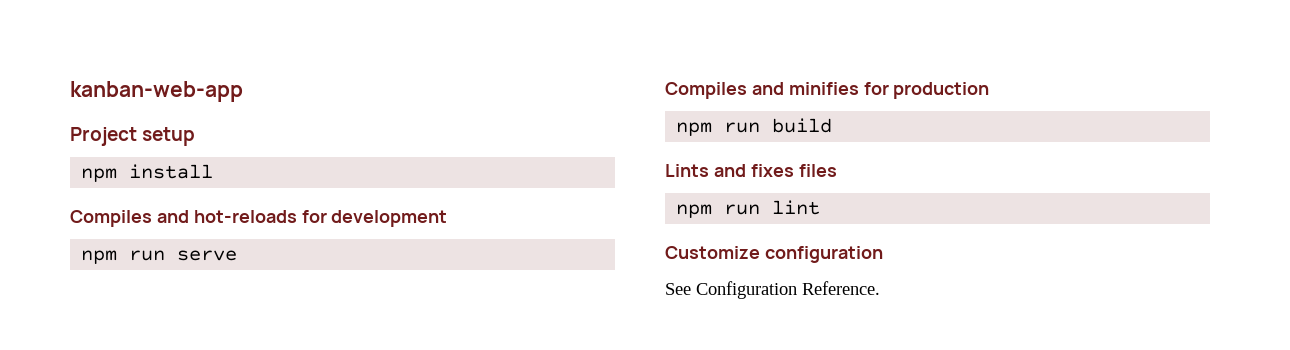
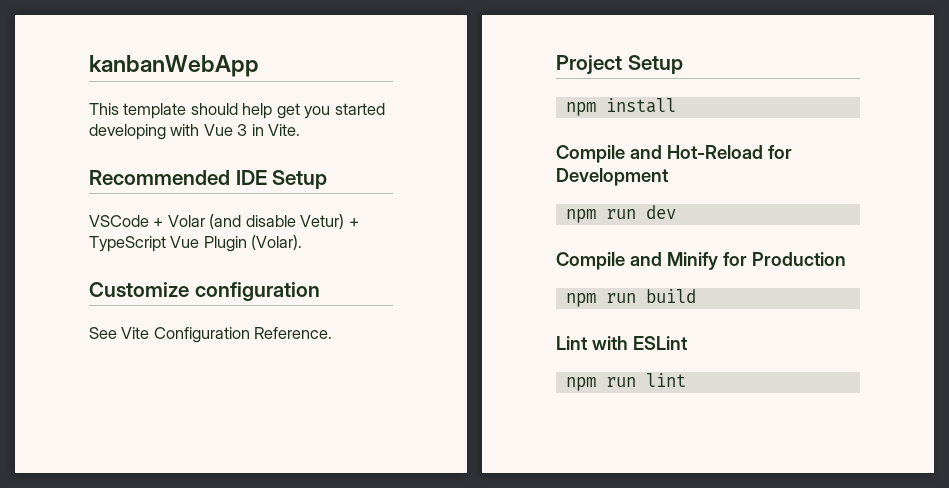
- kanban-web-app
+ kanbanWebApp
+ This template should help get you started developing with Vue 3 in Vite.
+ Recommended IDE Setup
+ VSCode + Volar (and disable Vetur) + TypeScript Vue Plugin (Volar).
+ Customize configuration
+ See Vite Configuration Reference.
- Project setup
+ Project Setup
- Compiles and hot-reloads for development
- npm run serve
- Compiles and minifies for production
+ Compile and Hot-Reload for Development
+ npm run dev
+ Compile and Minify for Production
- Lints and fixes files
+ Lint with ESLint
- Customize configuration
- See Configuration Reference.

